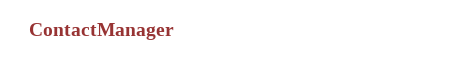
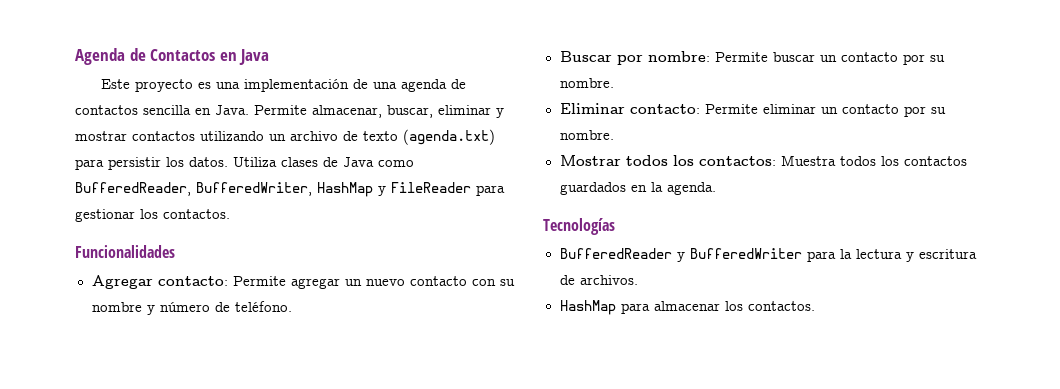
- ContactManager
+ Agenda de Contactos en Java
+ Este proyecto es una implementación de una agenda de contactos sencilla en Java. Permite almacenar, buscar, eliminar y mostrar contactos utilizando un archivo de texto (agenda.txt) para persistir los datos. Utiliza clases de Java como BufferedReader, BufferedWriter, HashMap y FileReader para gestionar los contactos.
+ Funcionalidades
+ Agregar contacto: Permite agregar un nuevo contacto con su nombre y número de teléfono.
+ Buscar por nombre: Permite buscar un contacto por su nombre.
+ Eliminar contacto: Permite eliminar un contacto por su nombre.
+ Mostrar todos los contactos: Muestra todos los contactos guardados en la agenda.
+ Tecnologías
+ BufferedReader y BufferedWriter para la lectura y escritura de archivos.
+ HashMap para almacenar los contactos.

